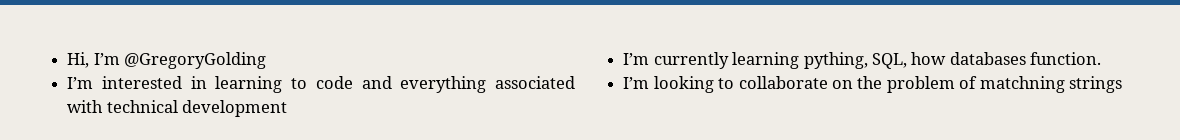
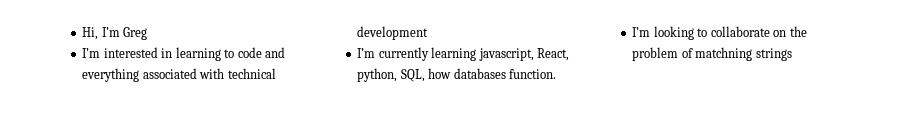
- Hi, I’m @GregoryGolding
+ Hi, I’m Greg
- I’m currently learning pything, SQL, how databases function.
+ I’m currently learning javascript, React, python, SQL, how databases function.

